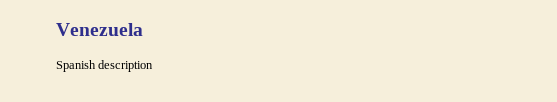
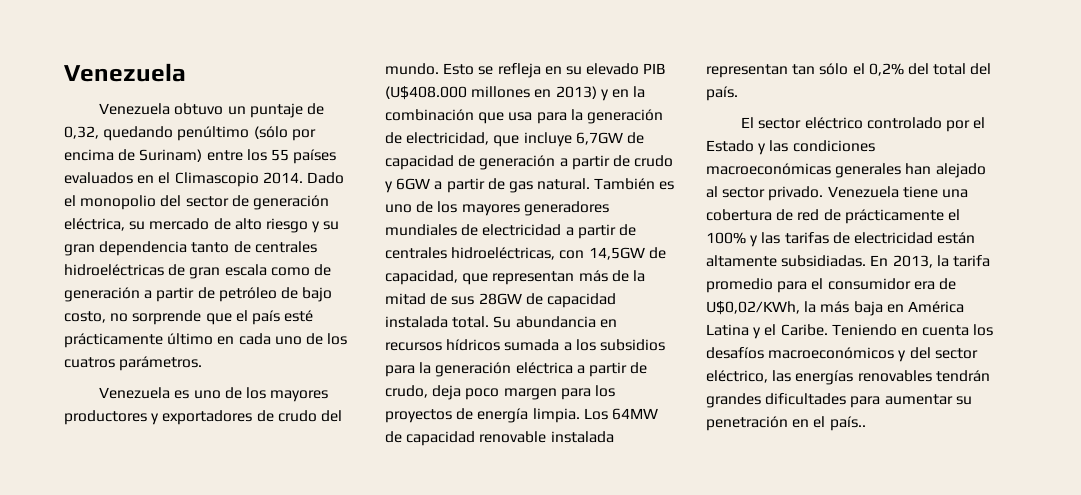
- Spanish description
+ Venezuela obtuvo un puntaje de 0,32, quedando penúltimo (sólo por encima de Surinam) entre los 55 países evaluados en el Climascopio 2014. Dado el monopolio del sector de generación eléctrica, su mercado de alto riesgo y su gran dependencia tanto de centrales hidroeléctricas de gran escala como de generación a partir de petróleo de bajo costo, no sorprende que el país esté prácticamente último en cada uno de los cuatros parámetros.
+ Venezuela es uno de los mayores productores y exportadores de crudo del mundo. Esto se refleja en su elevado PIB (U$408.000 millones en 2013) y en la combinación que usa para la generación de electricidad, que incluye 6,7GW de capacidad de generación a partir de crudo y 6GW a partir de gas natural. También es uno de los mayores generadores mundiales de electricidad a partir de centrales hidroeléctricas, con 14,5GW de capacidad, que representan más de la mitad de sus 28GW de capacidad instalada total. Su abundancia en recursos hídricos sumada a los subsidios para la generación eléctrica a partir de crudo, deja poco margen para los proyectos de energía limpia. Los 64MW de capacidad renovable instalada representan tan sólo el 0,2% del total del país.
+ El sector eléctrico controlado por el Estado y las condiciones macroeconómicas generales han alejado al sector privado. Venezuela tiene una cobertura de red de prácticamente el 100% y las tarifas de electricidad están altamente subsidiadas. En 2013, la tarifa promedio para el consumidor era de U$0,02/KWh, la más baja en América Latina y el Caribe. Teniendo en cuenta los desafíos macroeconómicos y del sector eléctrico, las energías renovables tendrán grandes dificultades para aumentar su penetración en el país..

